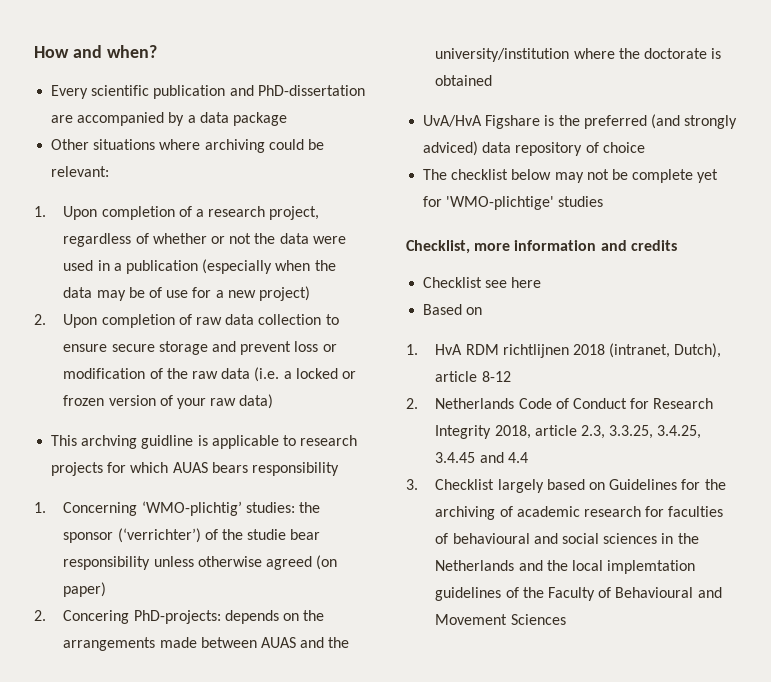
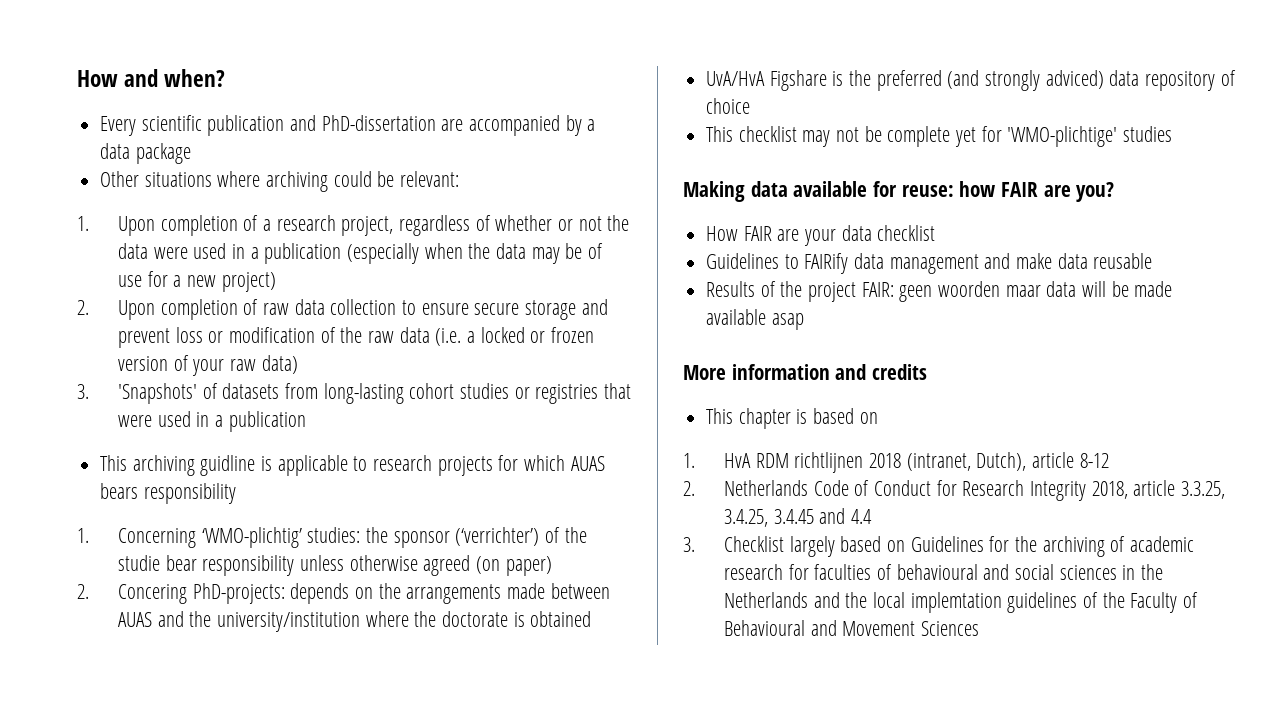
- This archving guidline is applicable to research projects for which AUAS bears responsibility
+ 3. 'Snapshots' of datasets from long-lasting cohort studies or registries that were used in a publication
+ This archiving guidline is applicable to research projects for which AUAS bears responsibility
- The checklist below may not be complete yet for 'WMO-plichtige' studies
+ This checklist may not be complete yet for 'WMO-plichtige' studies
- Checklist, more information and credits
+ Making data available for reuse: how FAIR are you?
+ How FAIR are your data checklist
+ Guidelines to FAIRify data management and make data reusable
+ Results of the project FAIR: geen woorden maar data will be made available asap
+ More information and credits
- Checklist see here
- Based on
+ This chapter is based on
- 2. Netherlands Code of Conduct for Research Integrity 2018, article 2.3, 3.3.25, 3.4.25, 3.4.45 and 4.4
+ 2. Netherlands Code of Conduct for Research Integrity 2018, article 3.3.25, 3.4.25, 3.4.45 and 4.4

